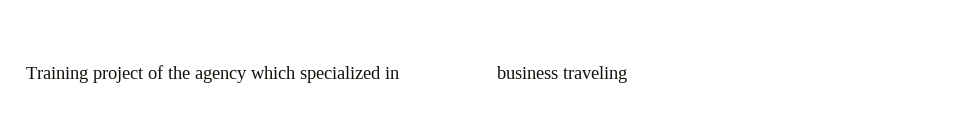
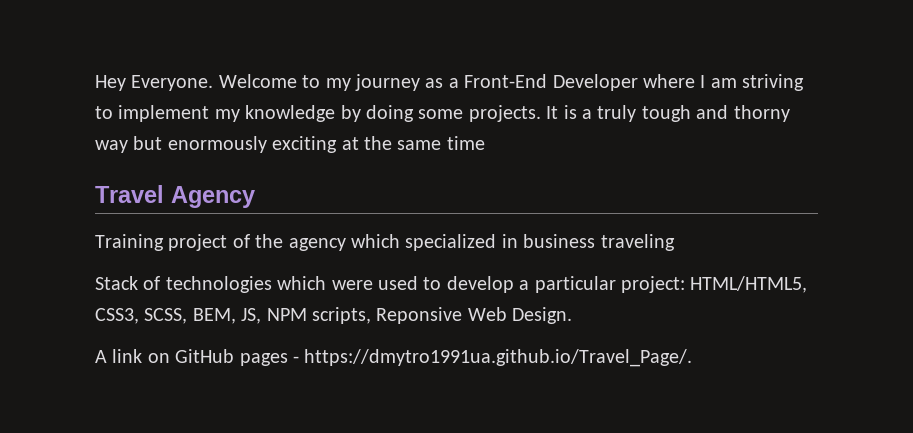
+ Hey Everyone. Welcome to my journey as a Front-End Developer where I am striving to implement my knowledge by doing some projects. It is a truly tough and thorny way but enormously exciting at the same time
+ Travel Agency
+ Stack of technologies which were used to develop a particular project: HTML/HTML5, CSS3, SCSS, BEM, JS, NPM scripts, Reponsive Web Design.
+ A link on GitHub pages - https://dmytro1991ua.github.io/Travel_Page/.

